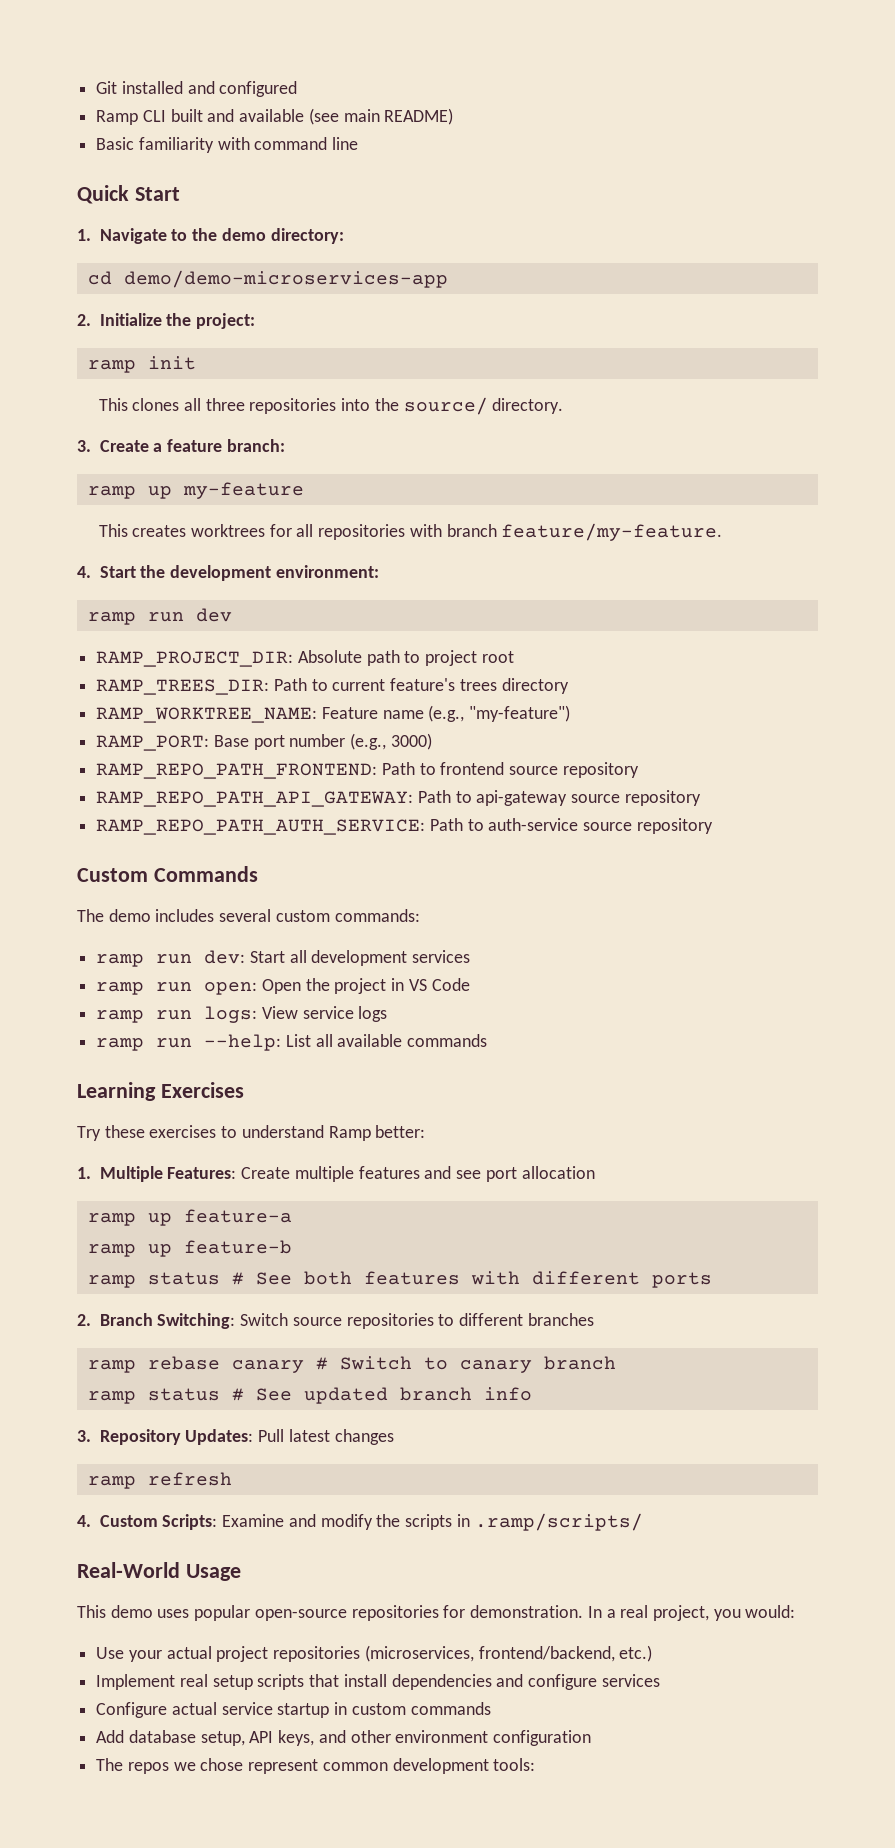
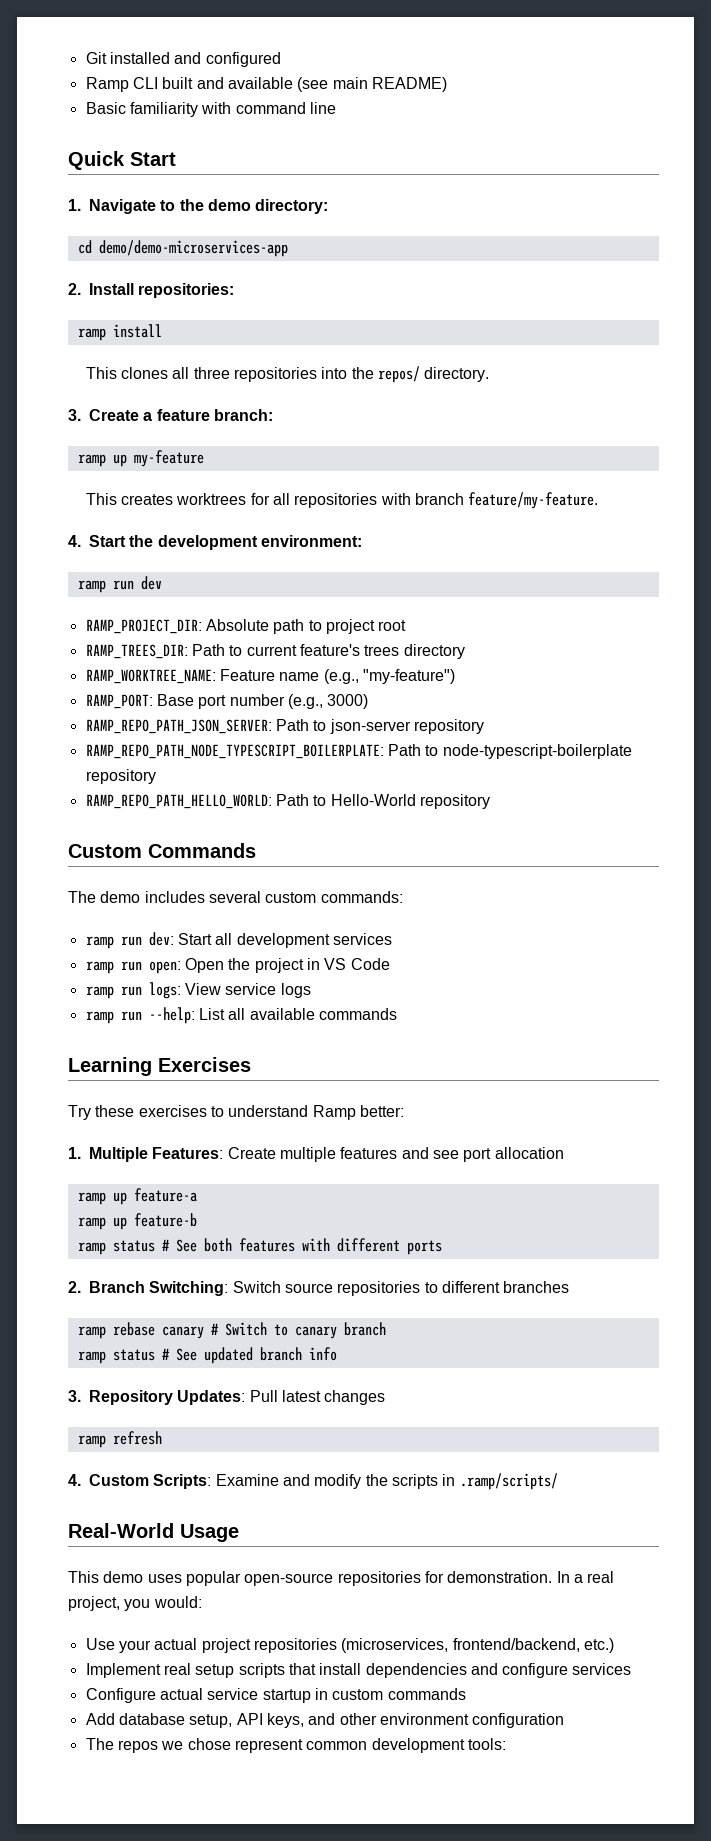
- 2. Initialize the project:
- ramp init
+ 2. Install repositories:
+ ramp install
- This clones all three repositories into the source/ directory.
+ This clones all three repositories into the repos/ directory.
- RAMP_REPO_PATH_FRONTEND: Path to frontend source repository
- RAMP_REPO_PATH_API_GATEWAY: Path to api-gateway source repository
- RAMP_REPO_PATH_AUTH_SERVICE: Path to auth-service source repository
+ RAMP_REPO_PATH_JSON_SERVER: Path to json-server repository
+ RAMP_REPO_PATH_NODE_TYPESCRIPT_BOILERPLATE: Path to node-typescript-boilerplate repository
+ RAMP_REPO_PATH_HELLO_WORLD: Path to Hello-World repository

